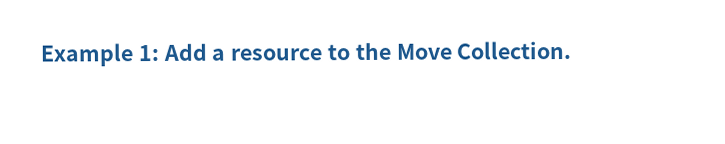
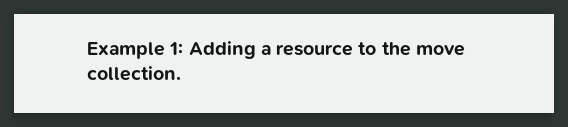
- Example 1: Add a resource to the Move Collection.
+ Example 1: Adding a resource to the move collection.

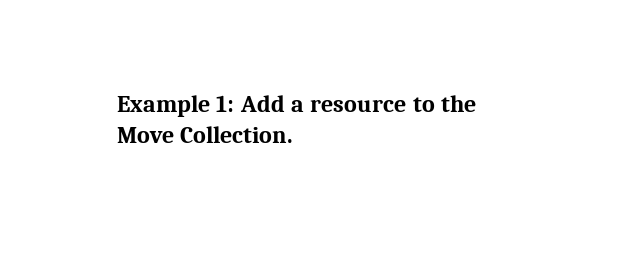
- Example 1: Adding a resource to the move collection.
+ Example 1: Add a resource to the Move Collection.

